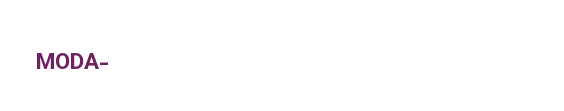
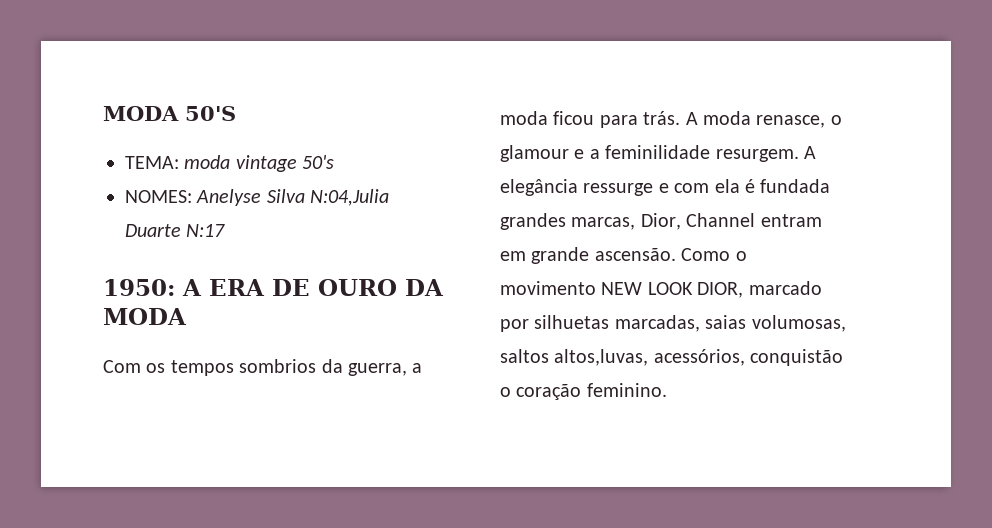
- MODA-
+ MODA 50'S
+ TEMA: moda vintage 50's
+ NOMES: Anelyse Silva N:04,Julia Duarte N:17
+ 1950: A ERA DE OURO DA MODA
+ Com os tempos sombrios da guerra, a moda ficou para trás. A moda renasce, o glamour e a feminilidade resurgem. A elegância ressurge e com ela é fundada grandes marcas, Dior, Channel entram em grande ascensão. Como o movimento NEW LOOK DIOR, marcado por silhuetas marcadas, saias volumosas, saltos altos,luvas, acessórios, conquistão o coração feminino.

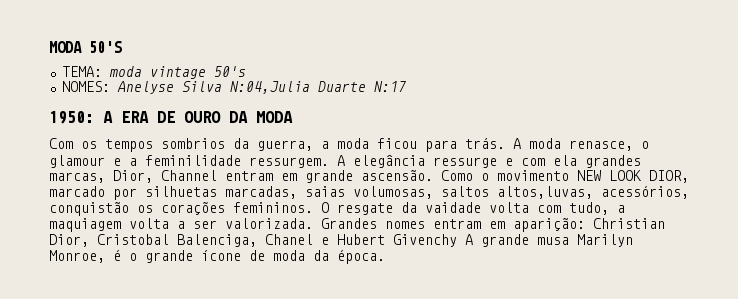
- A moda renasce, o glamour e a feminilidade resurgem.
+ A moda renasce, o glamour e a feminilidade ressurgem.
- A elegância ressurge e com ela é fundada grandes marcas, Dior, Channel entram em grande ascensão.
+ A elegância ressurge e com ela grandes marcas, Dior, Channel entram em grande ascensão.
- Como o movimento NEW LOOK DIOR, marcado por silhuetas marcadas, saias volumosas, saltos altos,luvas, acessórios, conquistão o coração feminino.
+ Como o movimento NEW LOOK DIOR, marcado por silhuetas marcadas, saias volumosas, saltos altos,luvas, acessórios, conquistão os corações femininos. O resgate da vaidade volta com tudo, a maquiagem volta a ser valorizada. Grandes nomes entram em aparição: Christian Dior, Cristobal Balenciga, Chanel e Hubert Givenchy A grande musa Marilyn Monroe, é o grande ícone de moda da época.

